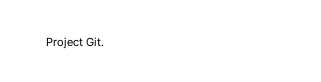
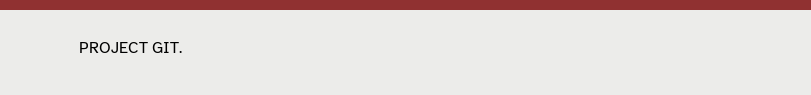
- Project Git.
+ PROJECT GIT.

